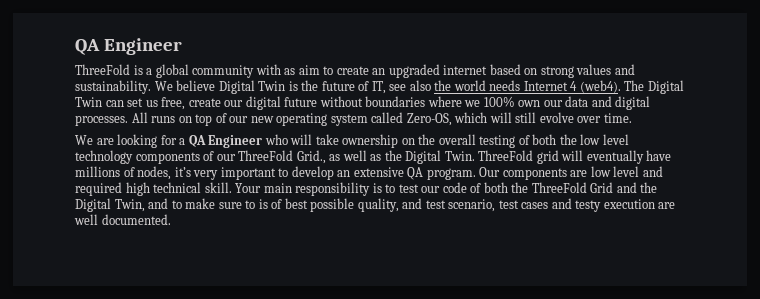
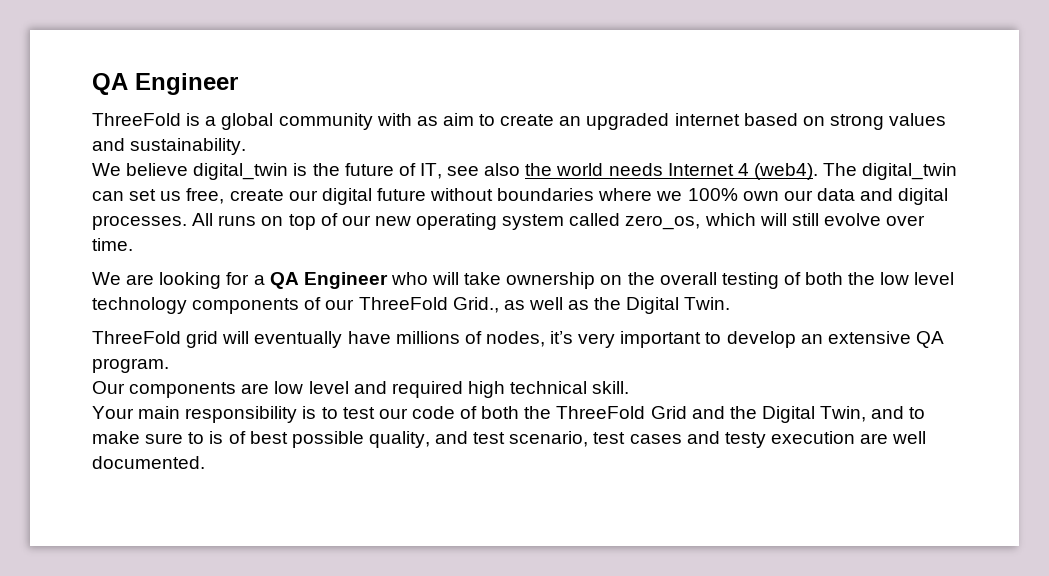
- ThreeFold is a global community with as aim to create an upgraded internet based on strong values and sustainability. We believe Digital Twin is the future of IT, see also the world needs Internet 4 (web4).
+ ThreeFold is a global community with as aim to create an upgraded internet based on strong values and sustainability.
+ We believe digital_twin is the future of IT, see also the world needs Internet 4 (web4).
- The Digital Twin can set us free, create our digital future without boundaries where we 100% own our data and digital processes.
+ The digital_twin can set us free, create our digital future without boundaries where we 100% own our data and digital processes.
- All runs on top of our new operating system called Zero-OS, which will still evolve over time.
+ All runs on top of our new operating system called zero_os, which will still evolve over time.
- We are looking for a QA Engineer who will take ownership on the overall testing of both the low level technology components of our ThreeFold Grid., as well as the Digital Twin. ThreeFold grid will eventually have millions of nodes, it’s very important to develop an extensive QA program. Our components are low level and required high technical skill. Your main responsibility is to test our code of both the ThreeFold Grid and the Digital Twin, and to make sure to is of best possible quality, and test scenario, test cases and testy execution are well documented.
+ We are looking for a QA Engineer who will take ownership on the overall testing of both the low level technology components of our ThreeFold Grid., as well as the Digital Twin.
+ ThreeFold grid will eventually have millions of nodes, it’s very important to develop an extensive QA program.
+ Our components are low level and required high technical skill.
+ Your main responsibility is to test our code of both the ThreeFold Grid and the Digital Twin, and to make sure to is of best possible quality, and test scenario, test cases and testy execution are well documented.

